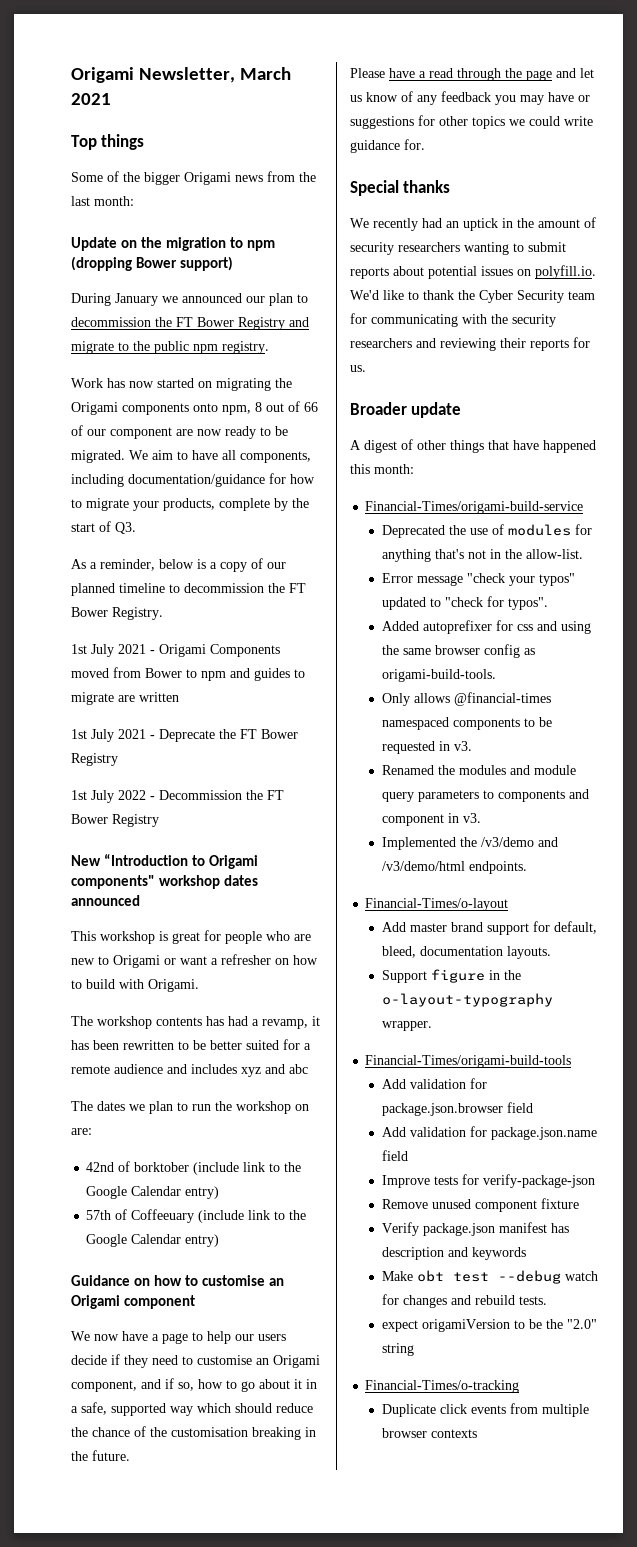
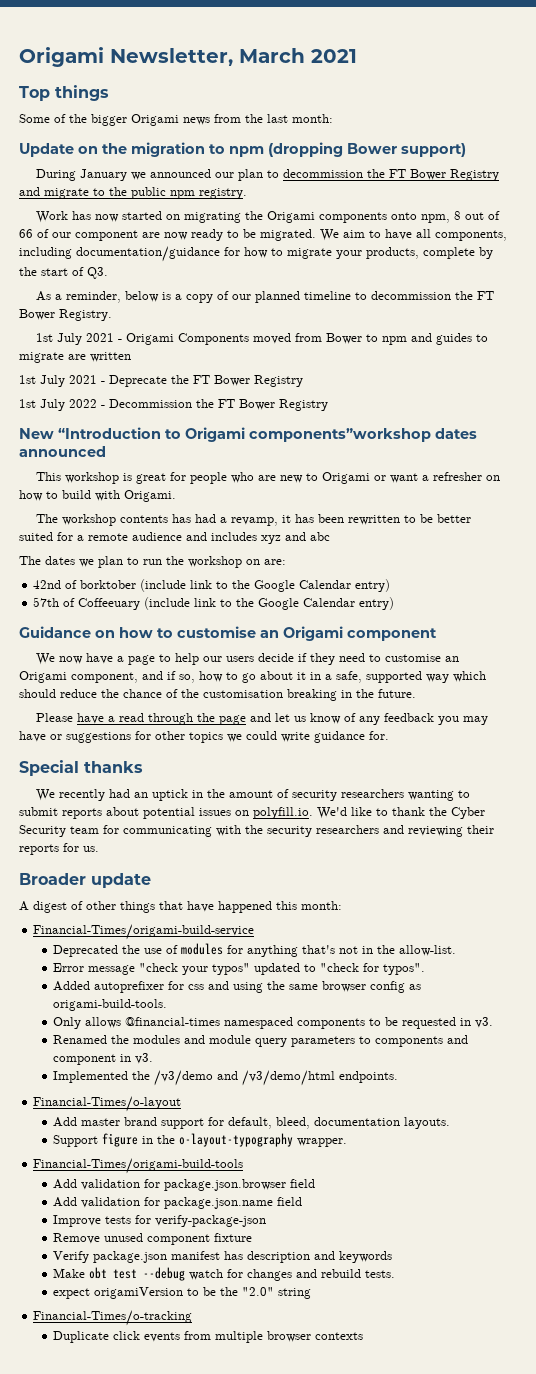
- New “Introduction to Origami components" workshop dates announced
+ New “Introduction to Origami components”workshop dates announced

